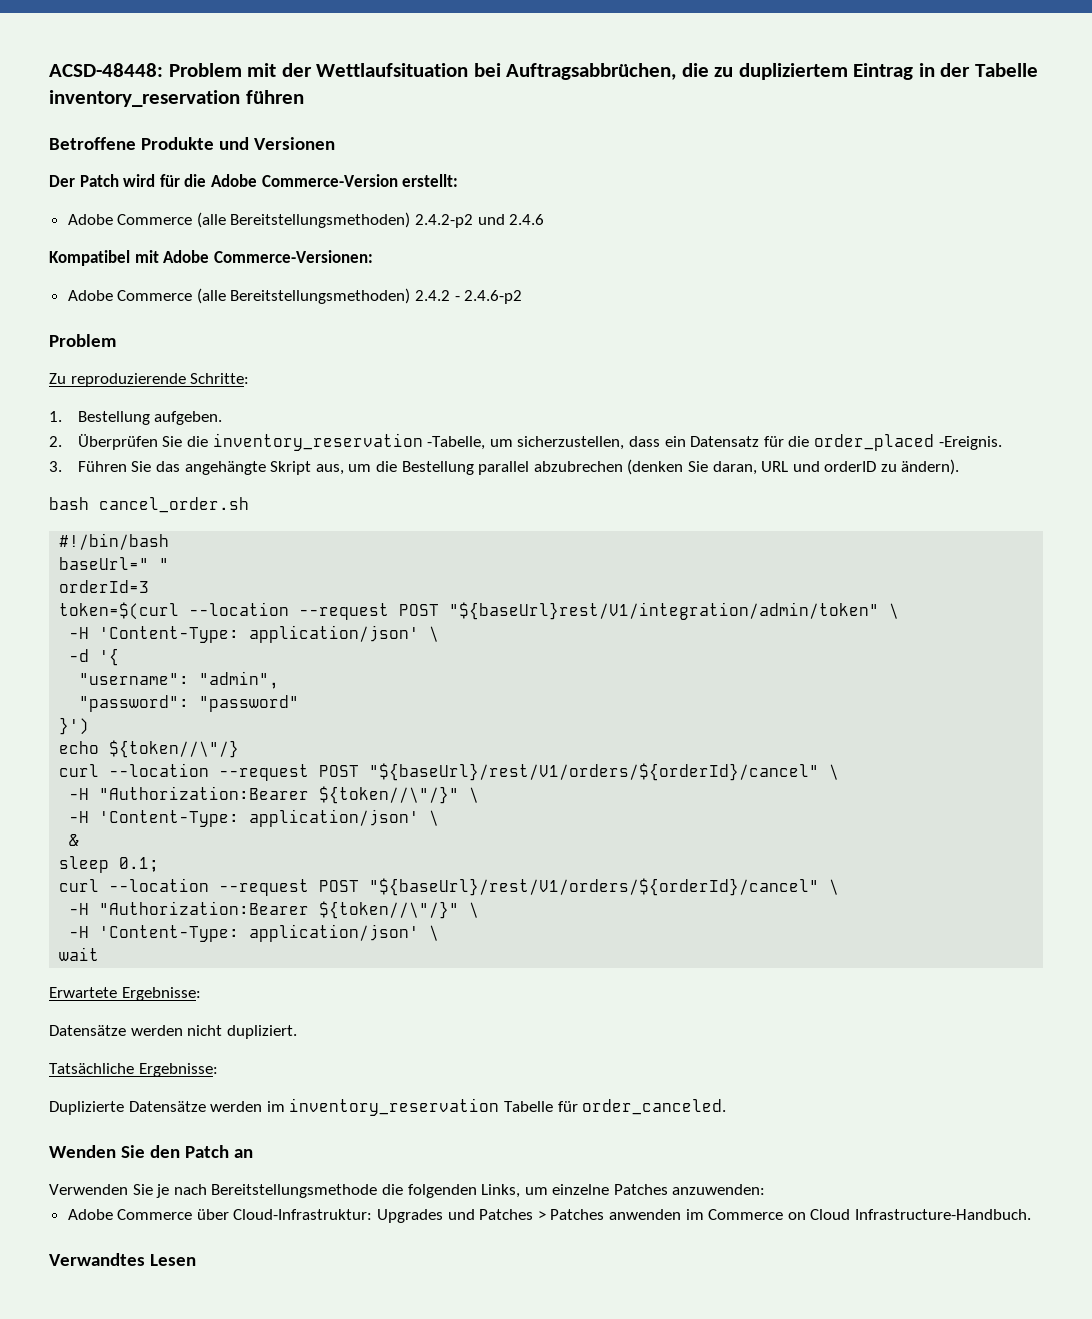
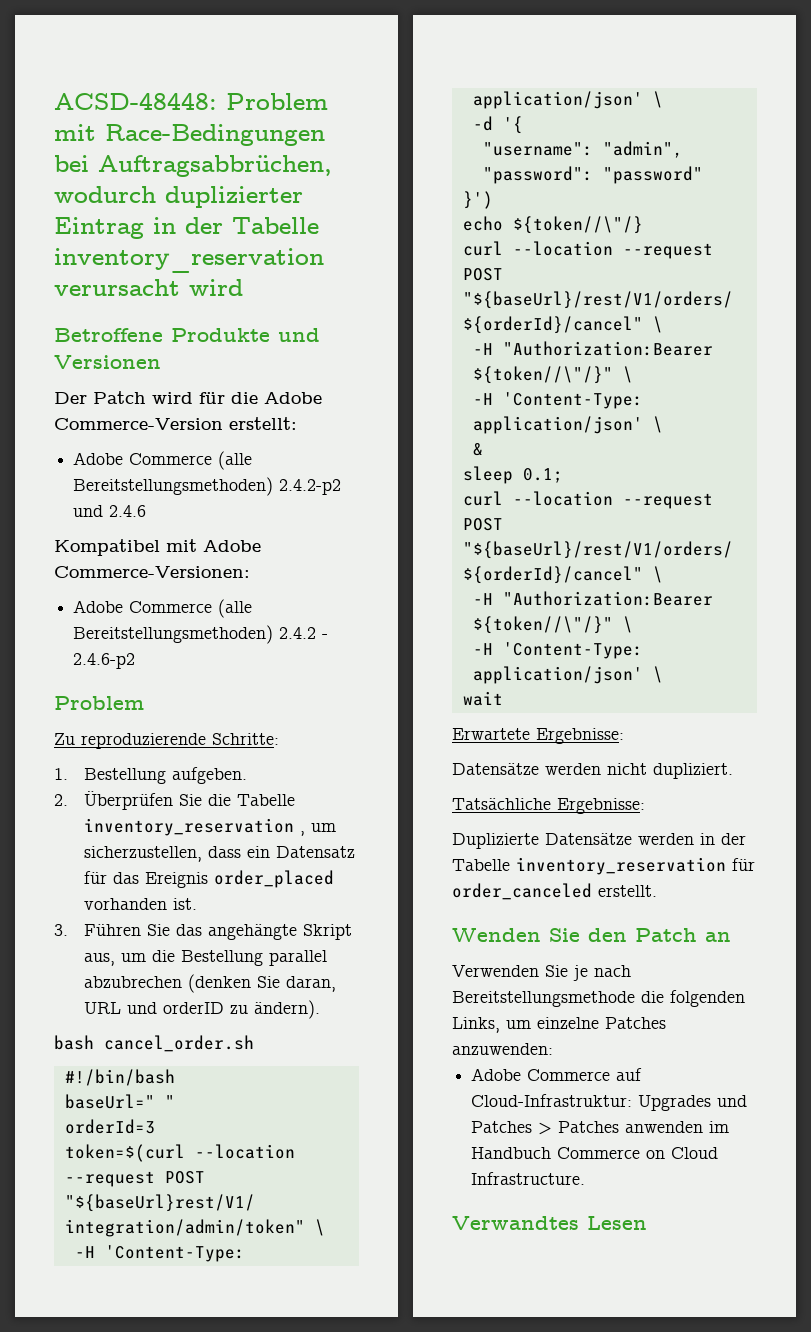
- ACSD-48448: Problem mit der Wettlaufsituation bei Auftragsabbrüchen, die zu dupliziertem Eintrag in der Tabelle inventory_reservation führen
+ ACSD-48448: Problem mit Race-Bedingungen bei Auftragsabbrüchen, wodurch duplizierter Eintrag in der Tabelle inventory_reservation verursacht wird
- 2. Überprüfen Sie die inventory_reservation -Tabelle, um sicherzustellen, dass ein Datensatz für die order_placed -Ereignis.
+ 2. Überprüfen Sie die Tabelle inventory_reservation , um sicherzustellen, dass ein Datensatz für das Ereignis order_placed vorhanden ist.
- Duplizierte Datensätze werden im inventory_reservation Tabelle für order_canceled.
+ Duplizierte Datensätze werden in der Tabelle inventory_reservation für order_canceled erstellt.
- Adobe Commerce über Cloud-Infrastruktur: Upgrades und Patches > Patches anwenden im Commerce on Cloud Infrastructure-Handbuch.
+ Adobe Commerce auf Cloud-Infrastruktur: Upgrades und Patches > Patches anwenden im Handbuch Commerce on Cloud Infrastructure.

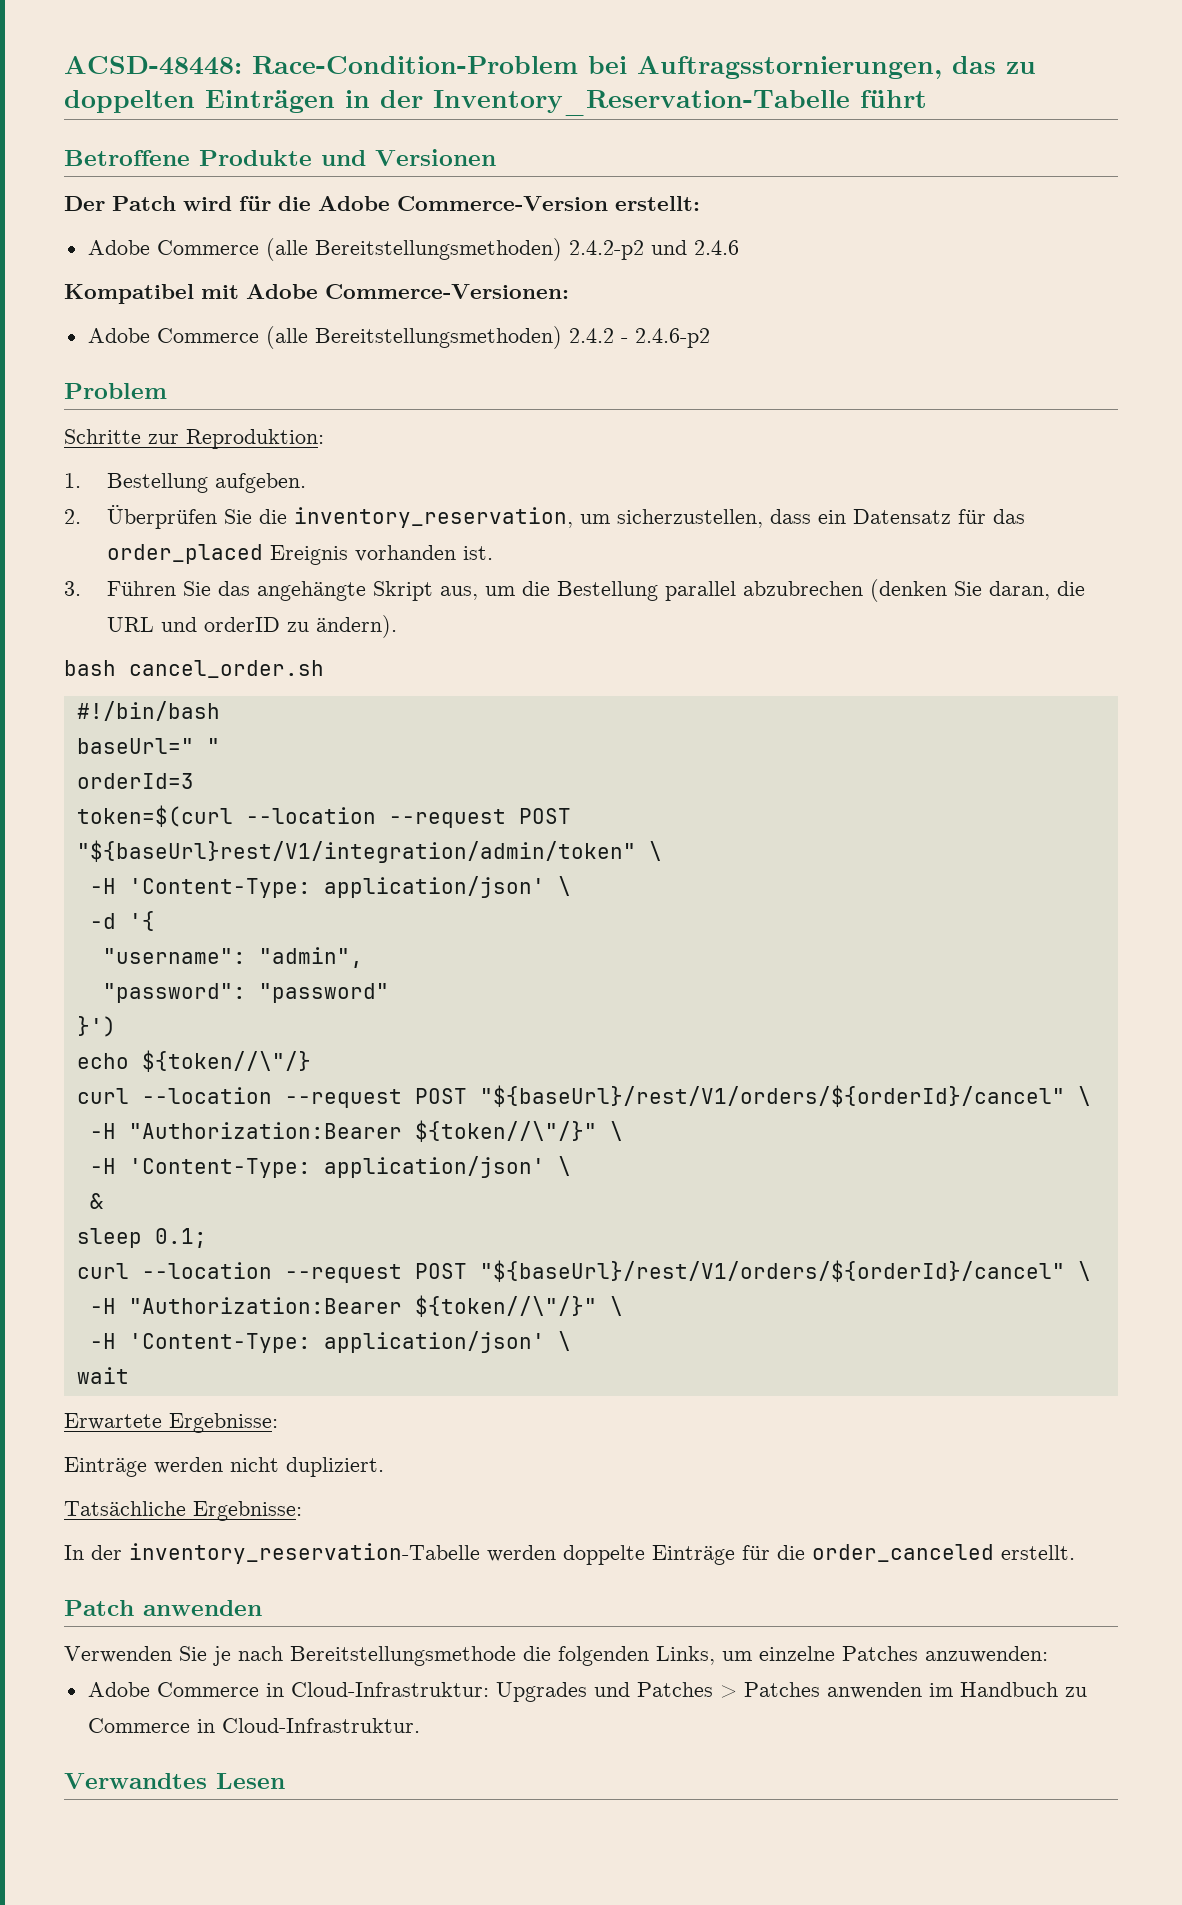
- ACSD-48448: Problem mit Race-Bedingungen bei Auftragsabbrüchen, wodurch duplizierter Eintrag in der Tabelle inventory_reservation verursacht wird
+ ACSD-48448: Race-Condition-Problem bei Auftragsstornierungen, das zu doppelten Einträgen in der Inventory_Reservation-Tabelle führt
- Zu reproduzierende Schritte:
+ Schritte zur Reproduktion:
- 2. Überprüfen Sie die Tabelle inventory_reservation , um sicherzustellen, dass ein Datensatz für das Ereignis order_placed vorhanden ist.
+ 2. Überprüfen Sie die inventory_reservation, um sicherzustellen, dass ein Datensatz für das order_placed Ereignis vorhanden ist.
- 3. Führen Sie das angehängte Skript aus, um die Bestellung parallel abzubrechen (denken Sie daran, URL und orderID zu ändern).
+ 3. Führen Sie das angehängte Skript aus, um die Bestellung parallel abzubrechen (denken Sie daran, die URL und orderID zu ändern).
- Datensätze werden nicht dupliziert.
+ Einträge werden nicht dupliziert.
- Duplizierte Datensätze werden in der Tabelle inventory_reservation für order_canceled erstellt.
- Wenden Sie den Patch an
+ In der inventory_reservation-Tabelle werden doppelte Einträge für die order_canceled erstellt.
+ Patch anwenden
- Adobe Commerce auf Cloud-Infrastruktur: Upgrades und Patches > Patches anwenden im Handbuch Commerce on Cloud Infrastructure.
+ Adobe Commerce in Cloud-Infrastruktur: Upgrades und Patches > Patches anwenden im Handbuch zu Commerce in Cloud-Infrastruktur.

